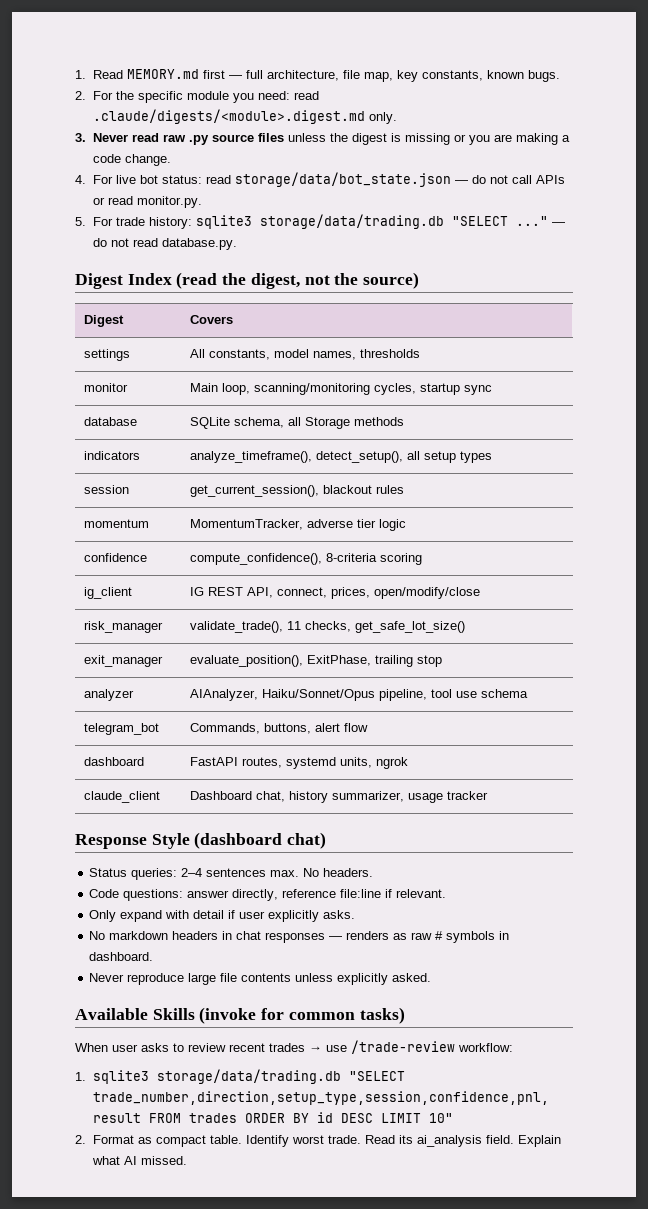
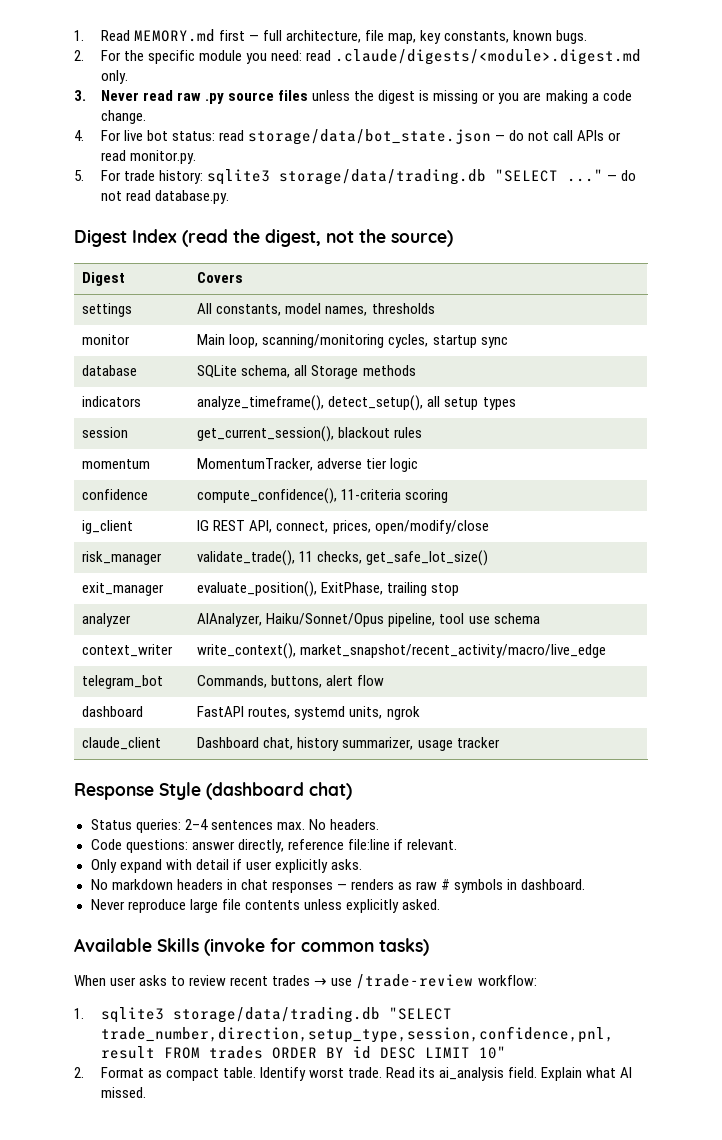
- confidence | compute_confidence(), 8-criteria scoring
+ confidence | compute_confidence(), 11-criteria scoring
+ context_writer | write_context(), market_snapshot/recent_activity/macro/live_edge

